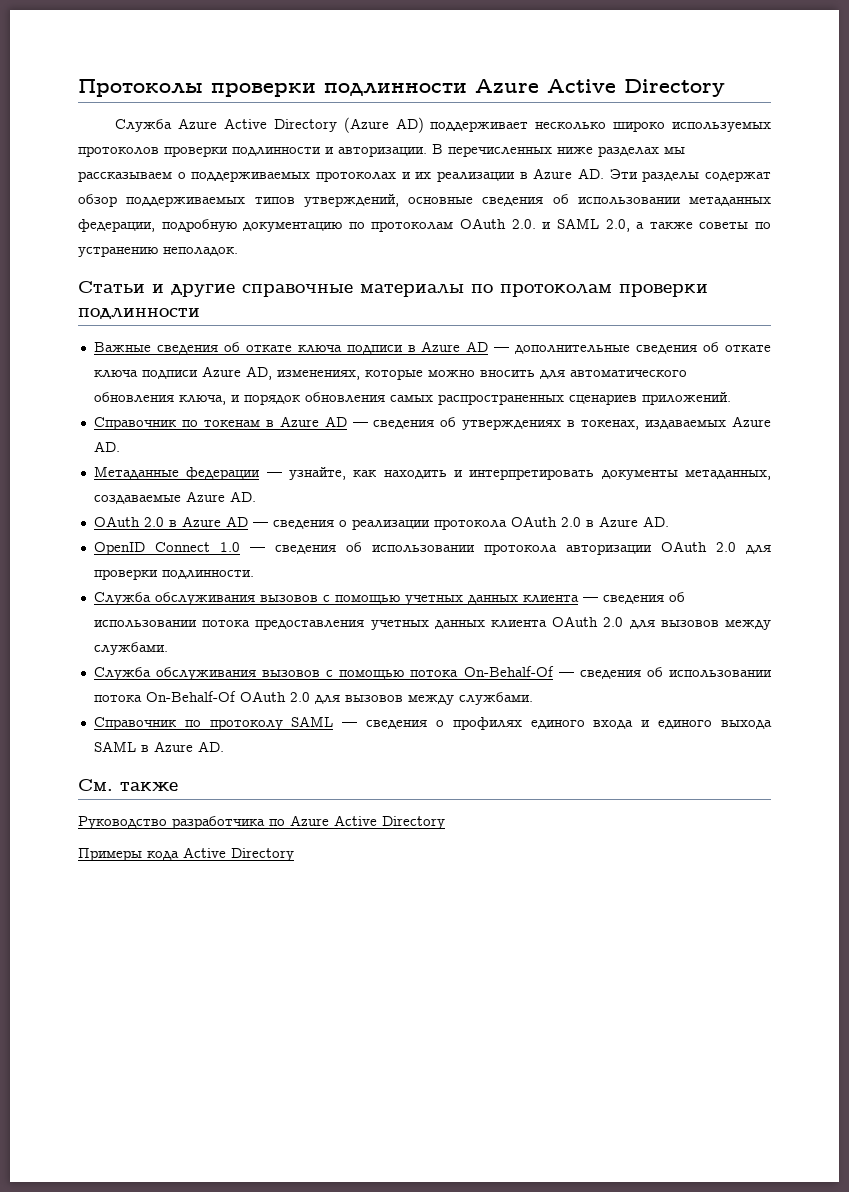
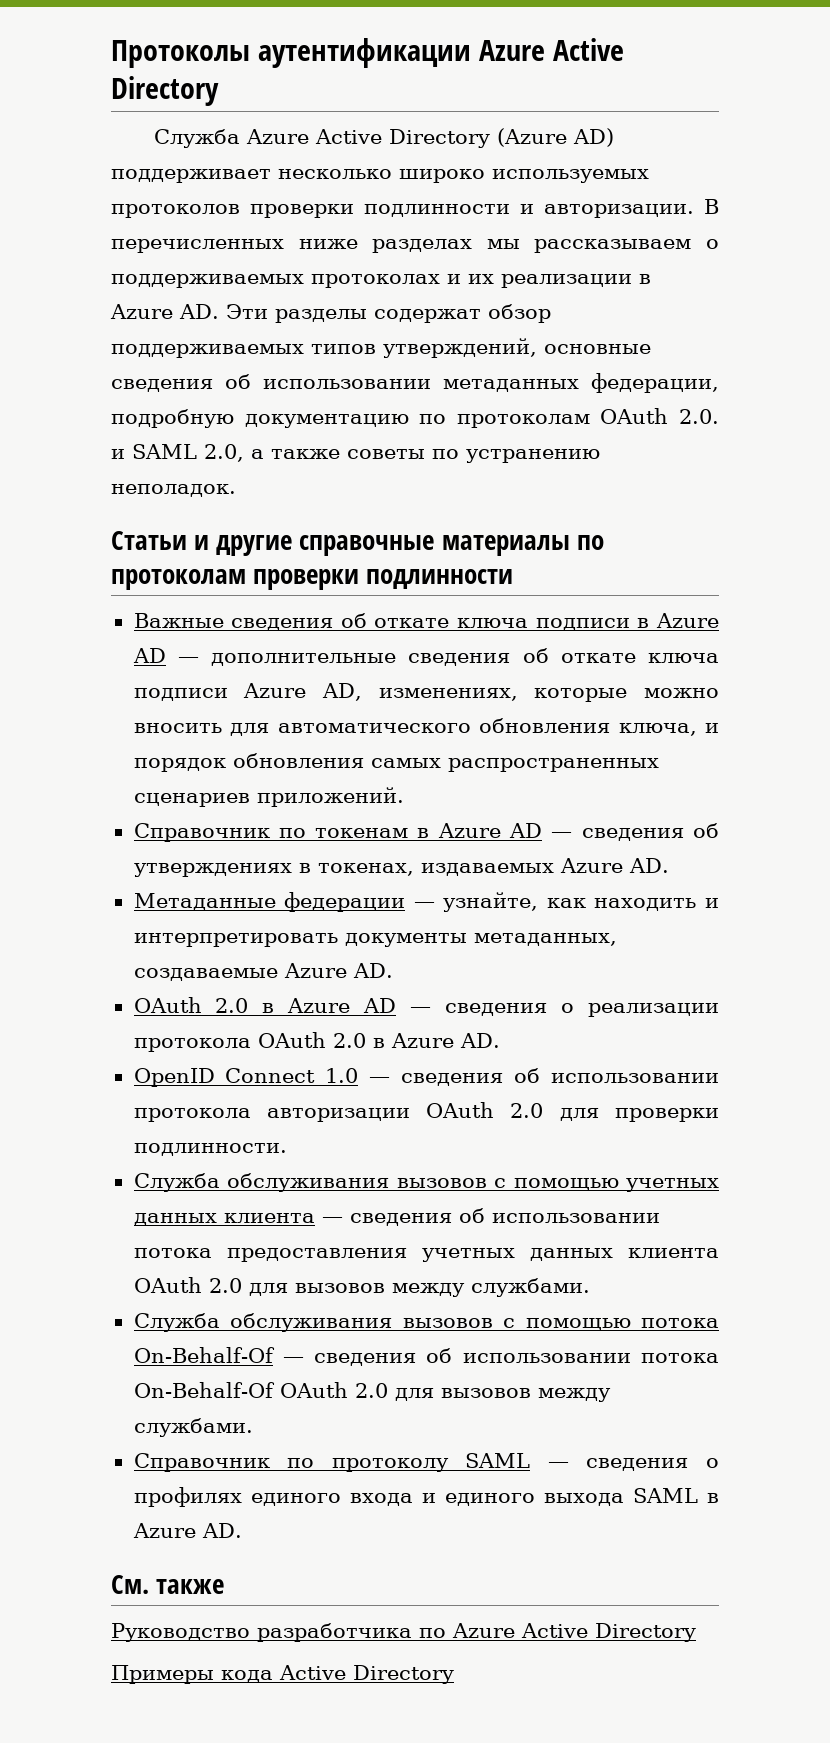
- Протоколы проверки подлинности Azure Active Directory
+ Протоколы аутентификации Azure Active Directory

